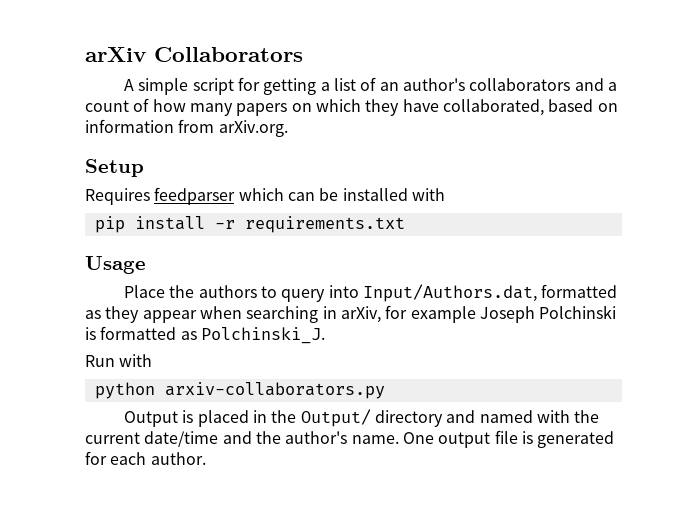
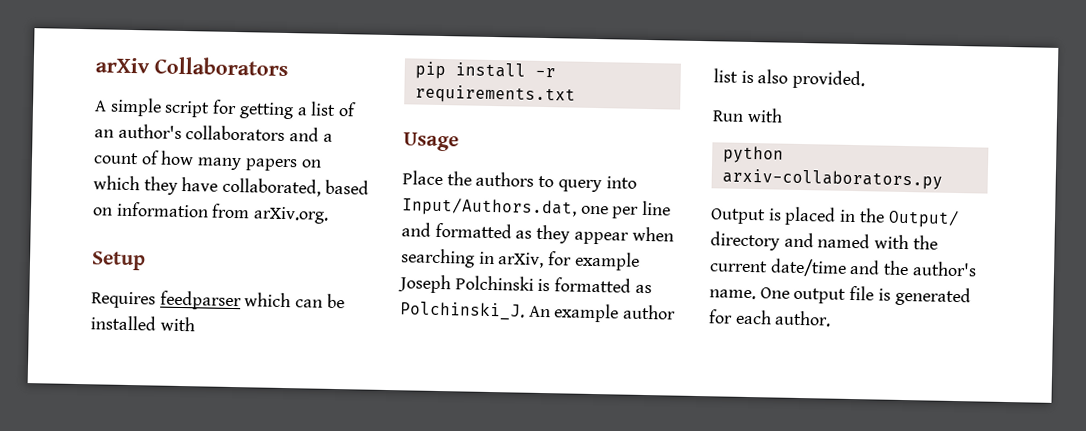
- Place the authors to query into Input/Authors.dat, formatted as they appear when searching in arXiv, for example Joseph Polchinski is formatted as Polchinski_J.
+ Place the authors to query into Input/Authors.dat, one per line and formatted as they appear when searching in arXiv, for example Joseph Polchinski is formatted as Polchinski_J. An example author list is also provided.

